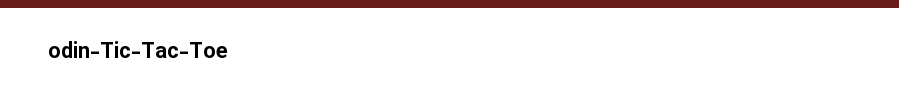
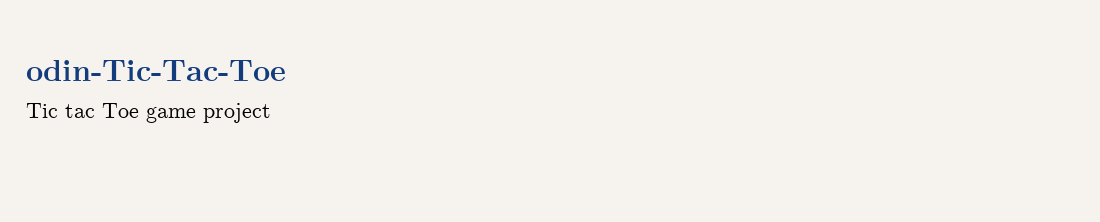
+ Tic tac Toe game project

